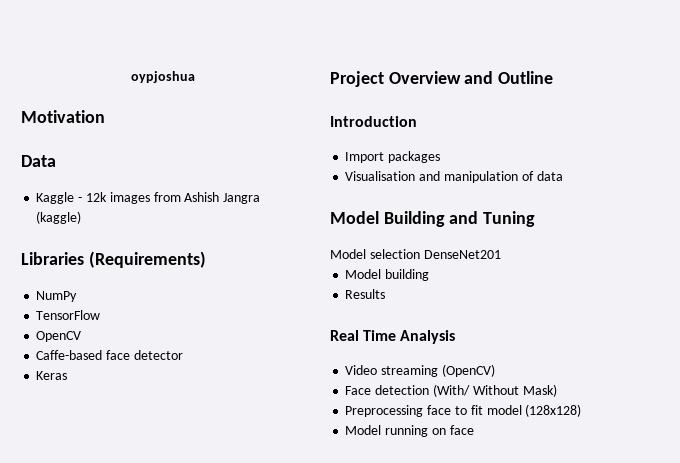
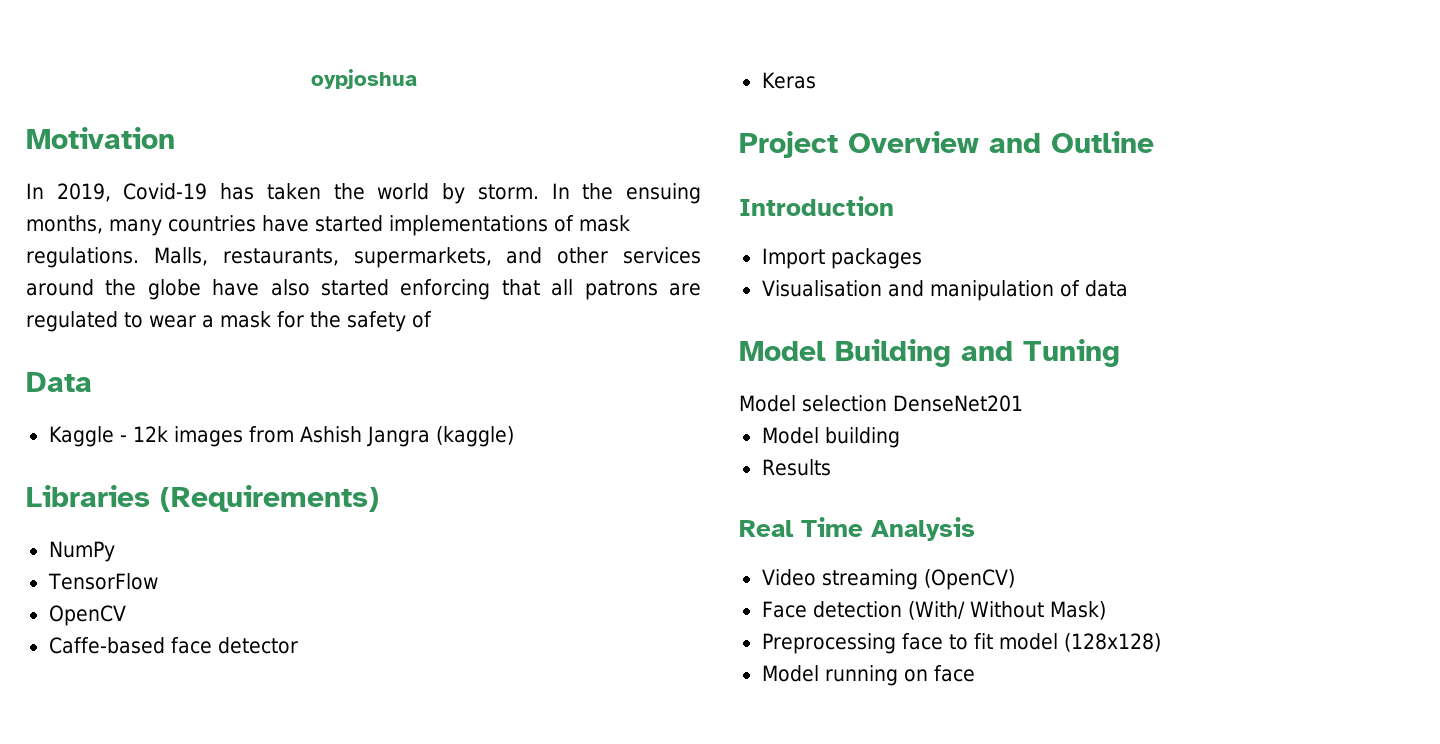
+ In 2019, Covid-19 has taken the world by storm. In the ensuing months, many countries have started implementations of mask regulations. Malls, restaurants, supermarkets, and other services around the globe have also started enforcing that all patrons are regulated to wear a mask for the safety of

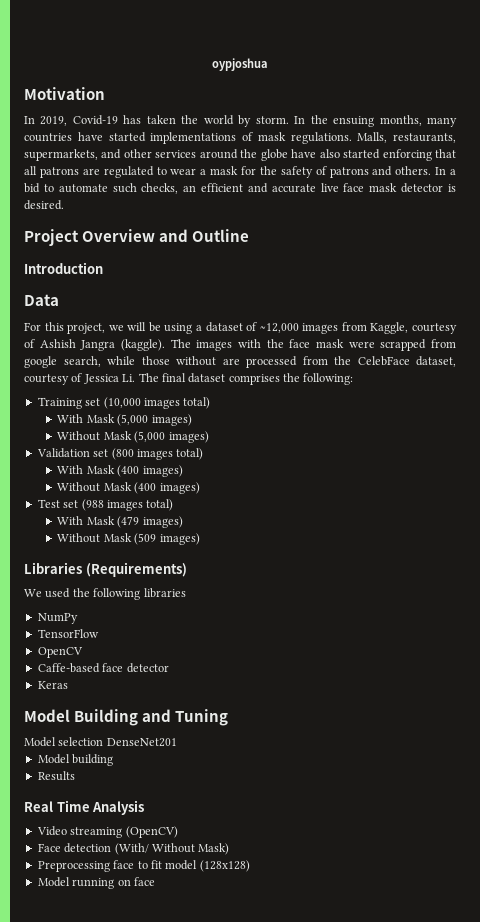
- Malls, restaurants, supermarkets, and other services around the globe have also started enforcing that all patrons are regulated to wear a mask for the safety of
+ Malls, restaurants, supermarkets, and other services around the globe have also started enforcing that all patrons are regulated to wear a mask for the safety of patrons and others. In a bid to automate such checks, an efficient and accurate live face mask detector is desired.
+ Project Overview and Outline
+ Introduction
  Data
- Kaggle - 12k images from Ashish Jangra (kaggle)
+ For this project, we will be using a dataset of ~12,000 images from Kaggle, courtesy of Ashish Jangra (kaggle). The images with the face mask were scrapped from google search, while those without are processed from the CelebFace dataset, courtesy of Jessica Li. The final dataset comprises the following:
+ Training set (10,000 images total)
+ With Mask (5,000 images)
+ Without Mask (5,000 images)
+ Validation set (800 images total)
+ With Mask (400 images)
+ Without Mask (400 images)
+ Test set (988 images total)
+ With Mask (479 images)
+ Without Mask (509 images)
  Libraries (Requirements)
+ We used the following libraries
- Project Overview and Outline
- Introduction
- Import packages
- Visualisation and manipulation of data

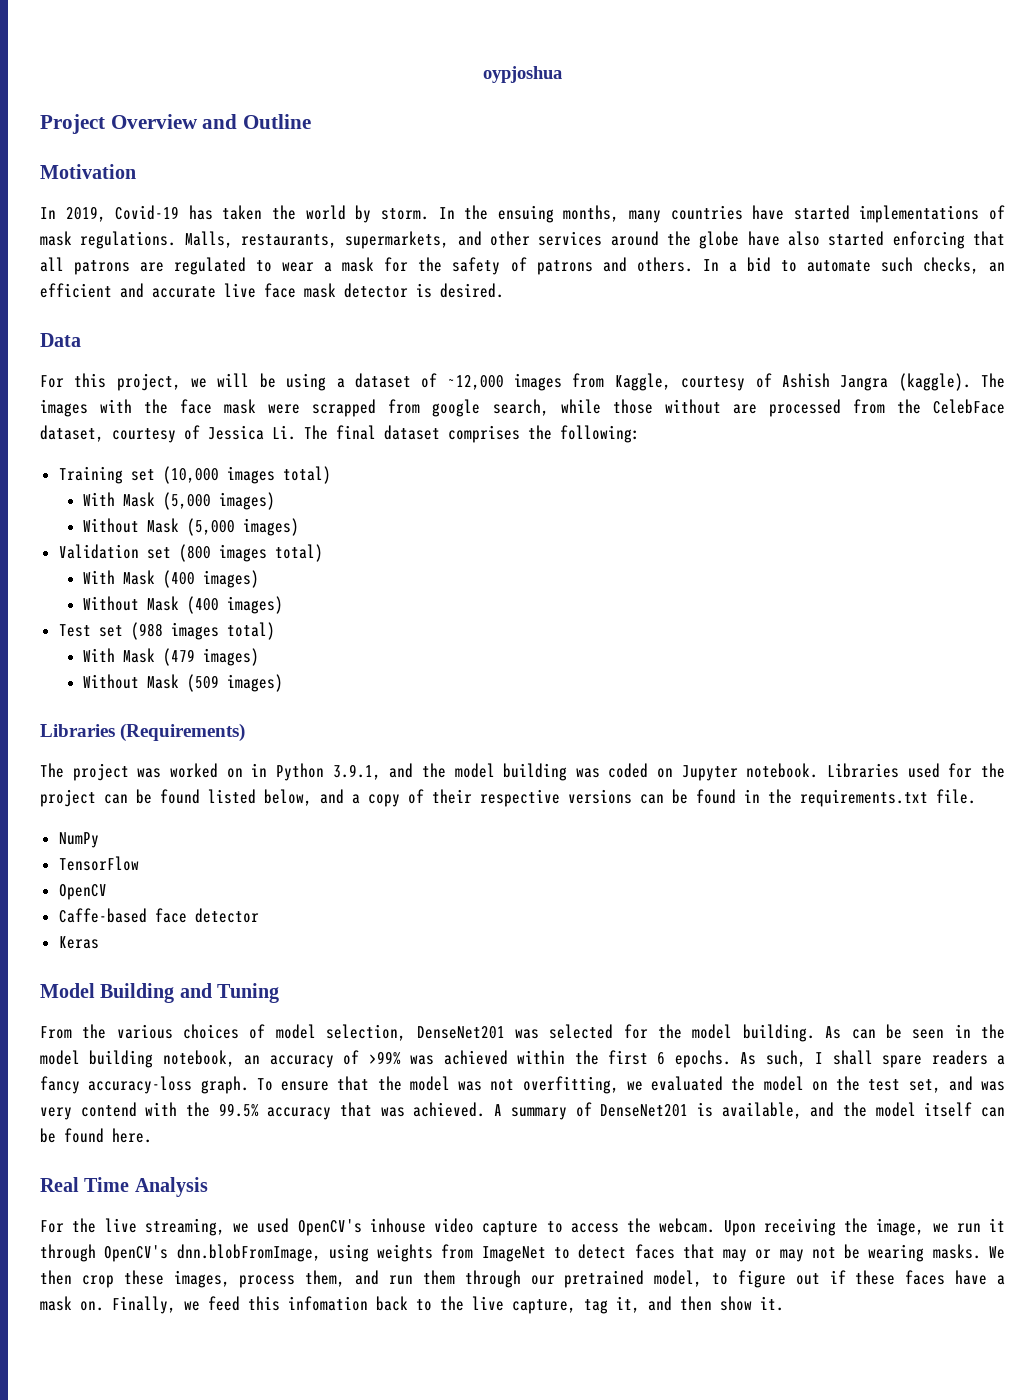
+ Project Overview and Outline
- Project Overview and Outline
- Introduction
- We used the following libraries
+ The project was worked on in Python 3.9.1, and the model building was coded on Jupyter notebook. Libraries used for the project can be found listed below, and a copy of their respective versions can be found in the requirements.txt file.
- Model selection DenseNet201
- Model building
- Results
+ From the various choices of model selection, DenseNet201 was selected for the model building. As can be seen in the model building notebook, an accuracy of >99% was achieved within the first 6 epochs. As such, I shall spare readers a fancy accuracy-loss graph. To ensure that the model was not overfitting, we evaluated the model on the test set, and was very contend with the 99.5% accuracy that was achieved. A summary of DenseNet201 is available, and the model itself can be found here.
  Real Time Analysis
- Video streaming (OpenCV)
- Face detection (With/ Without Mask)
- Preprocessing face to fit model (128x128)
- Model running on face
+ For the live streaming, we used OpenCV's inhouse video capture to access the webcam. Upon receiving the image, we run it through OpenCV's dnn.blobFromImage, using weights from ImageNet to detect faces that may or may not be wearing masks. We then crop these images, process them, and run them through our pretrained model, to figure out if these faces have a mask on. Finally, we feed this infomation back to the live capture, tag it, and then show it.

